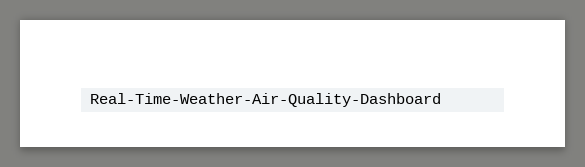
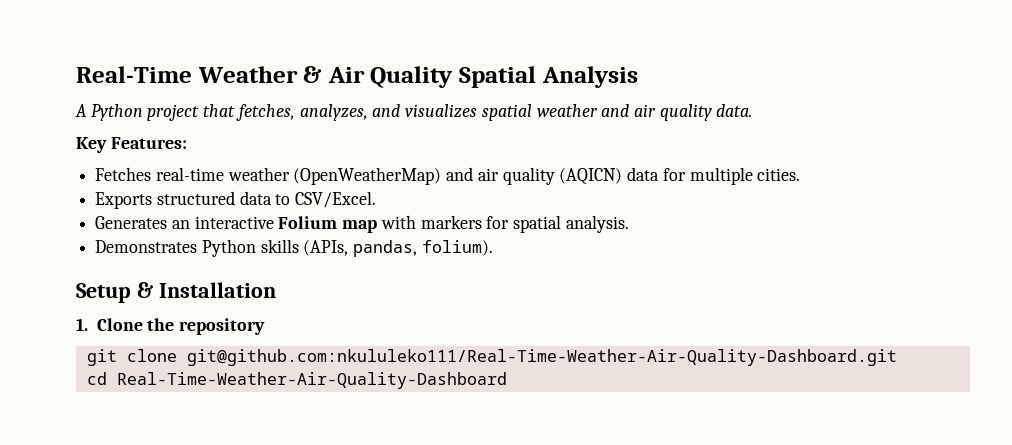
- Real-Time-Weather-Air-Quality-Dashboard
+ Real-Time Weather & Air Quality Spatial Analysis
+ A Python project that fetches, analyzes, and visualizes spatial weather and air quality data.
+ Key Features:
+ Fetches real-time weather (OpenWeatherMap) and air quality (AQICN) data for multiple cities.
+ Exports structured data to CSV/Excel.
+ Generates an interactive Folium map with markers for spatial analysis.
+ Demonstrates Python skills (APIs, pandas, folium).
+ Setup & Installation
+ 1. Clone the repository
+ git clone git@github.com:nkululeko111/Real-Time-Weather-Air-Quality-Dashboard.git
+ cd Real-Time-Weather-Air-Quality-Dashboard

